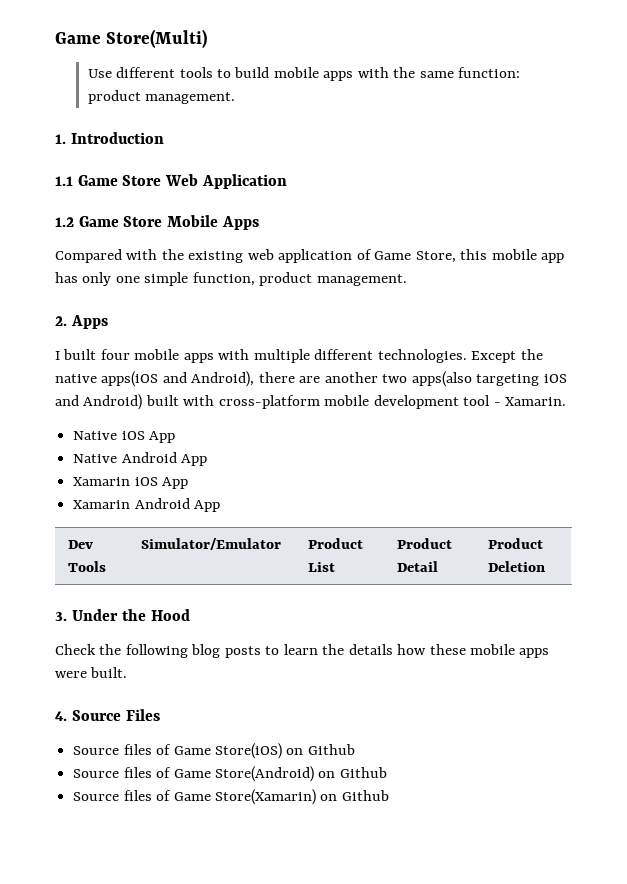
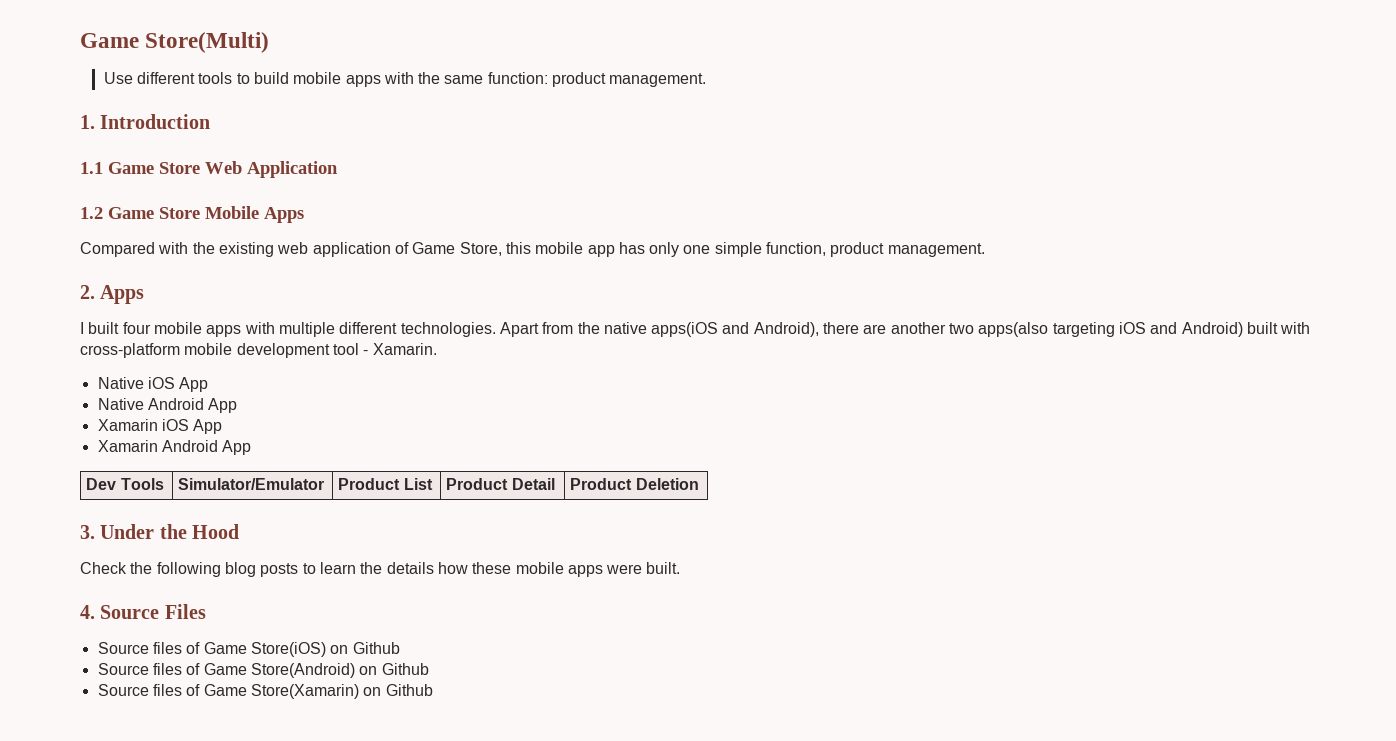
- Except the native apps(iOS and Android), there are another two apps(also targeting iOS and Android) built with cross-platform mobile development tool - Xamarin.
+ Apart from the native apps(iOS and Android), there are another two apps(also targeting iOS and Android) built with cross-platform mobile development tool - Xamarin.

